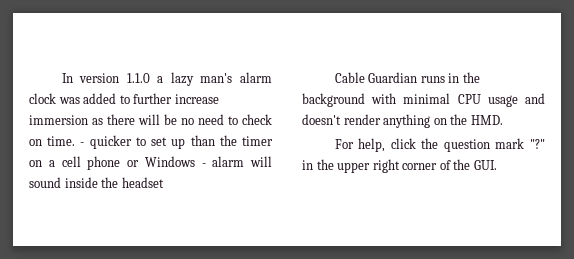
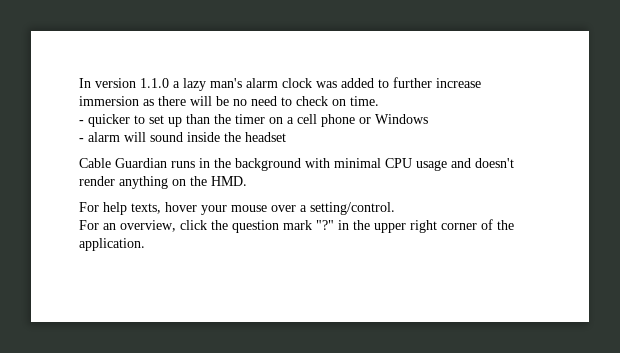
- In version 1.1.0 a lazy man's alarm clock was added to further increase immersion as there will be no need to check on time. - quicker to set up than the timer on a cell phone or Windows - alarm will sound inside the headset
+ In version 1.1.0 a lazy man's alarm clock was added to further increase immersion as there will be no need to check on time.
+ - quicker to set up than the timer on a cell phone or Windows
+ - alarm will sound inside the headset
- For help, click the question mark "?" in the upper right corner of the GUI.
+ For help texts, hover your mouse over a setting/control.
+ For an overview, click the question mark "?" in the upper right corner of the application.

